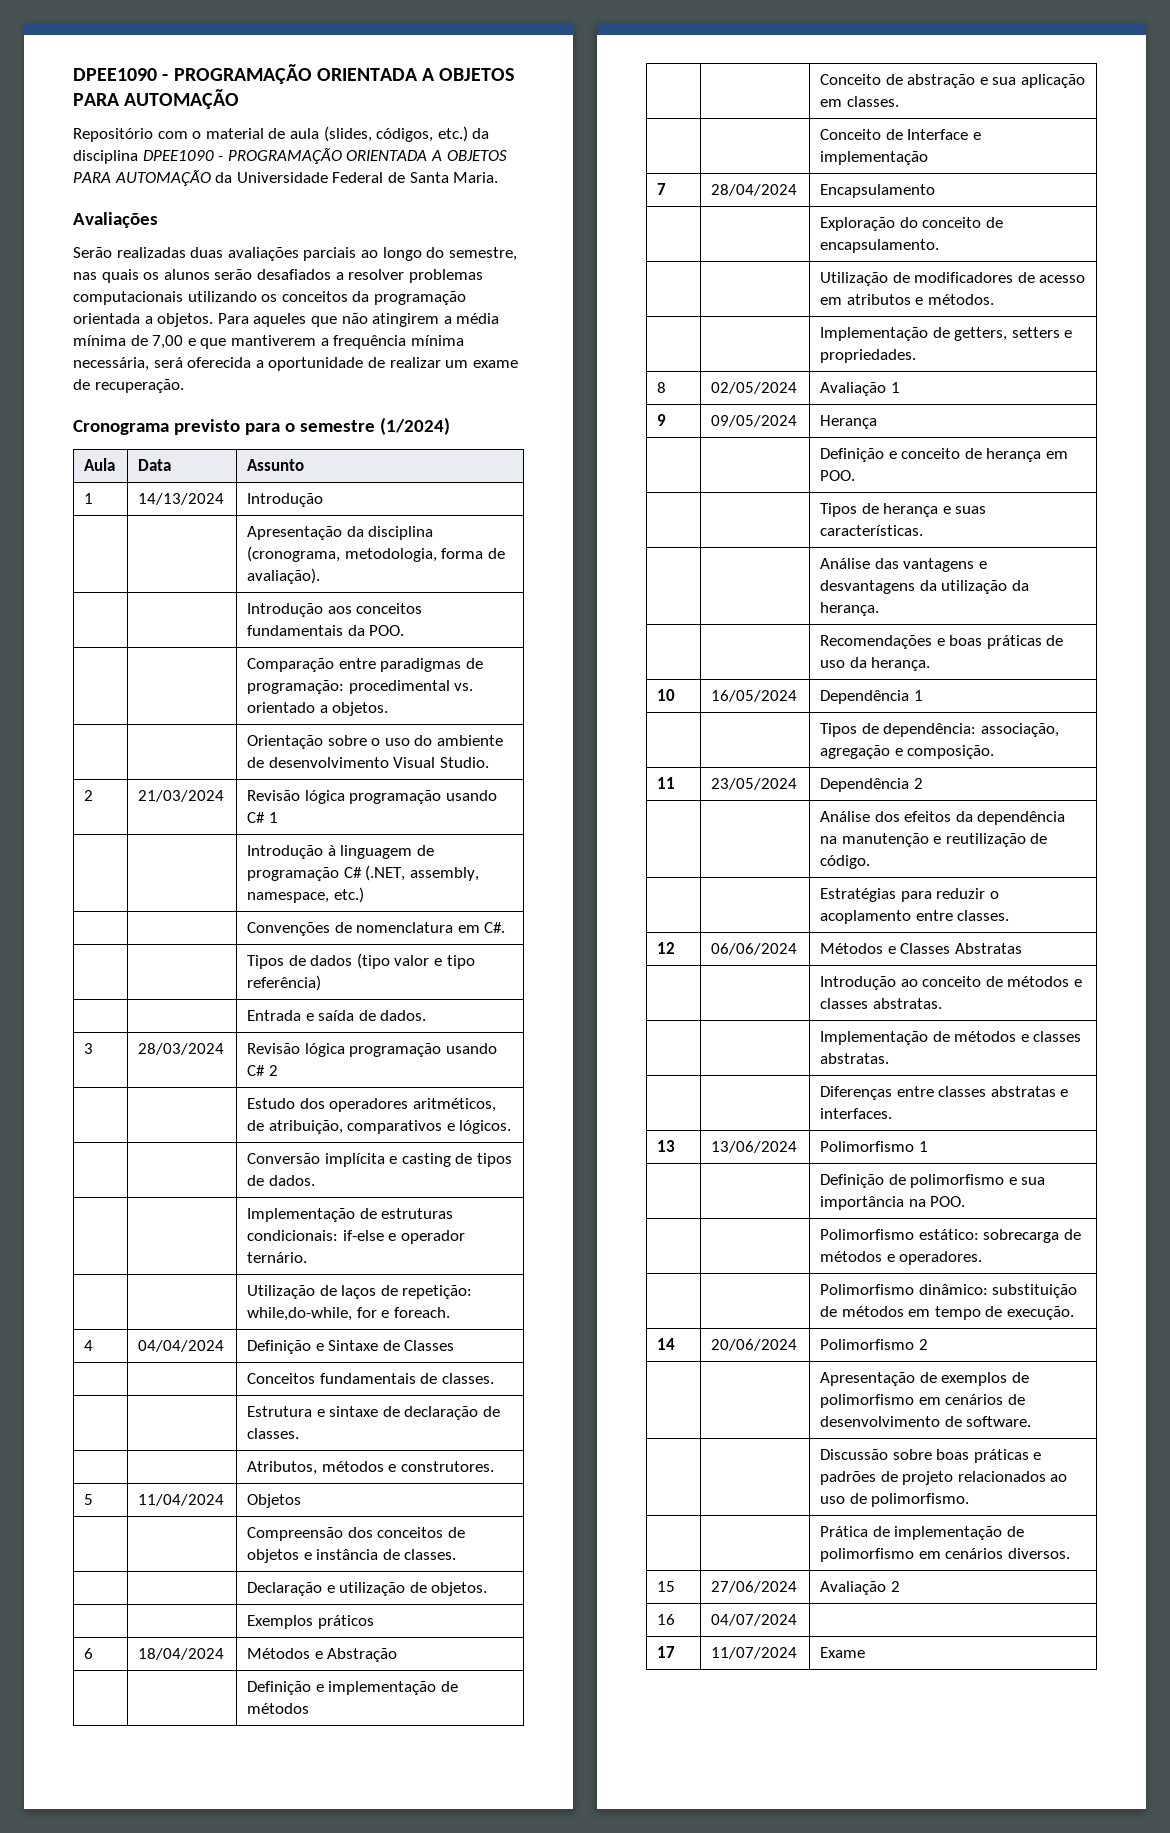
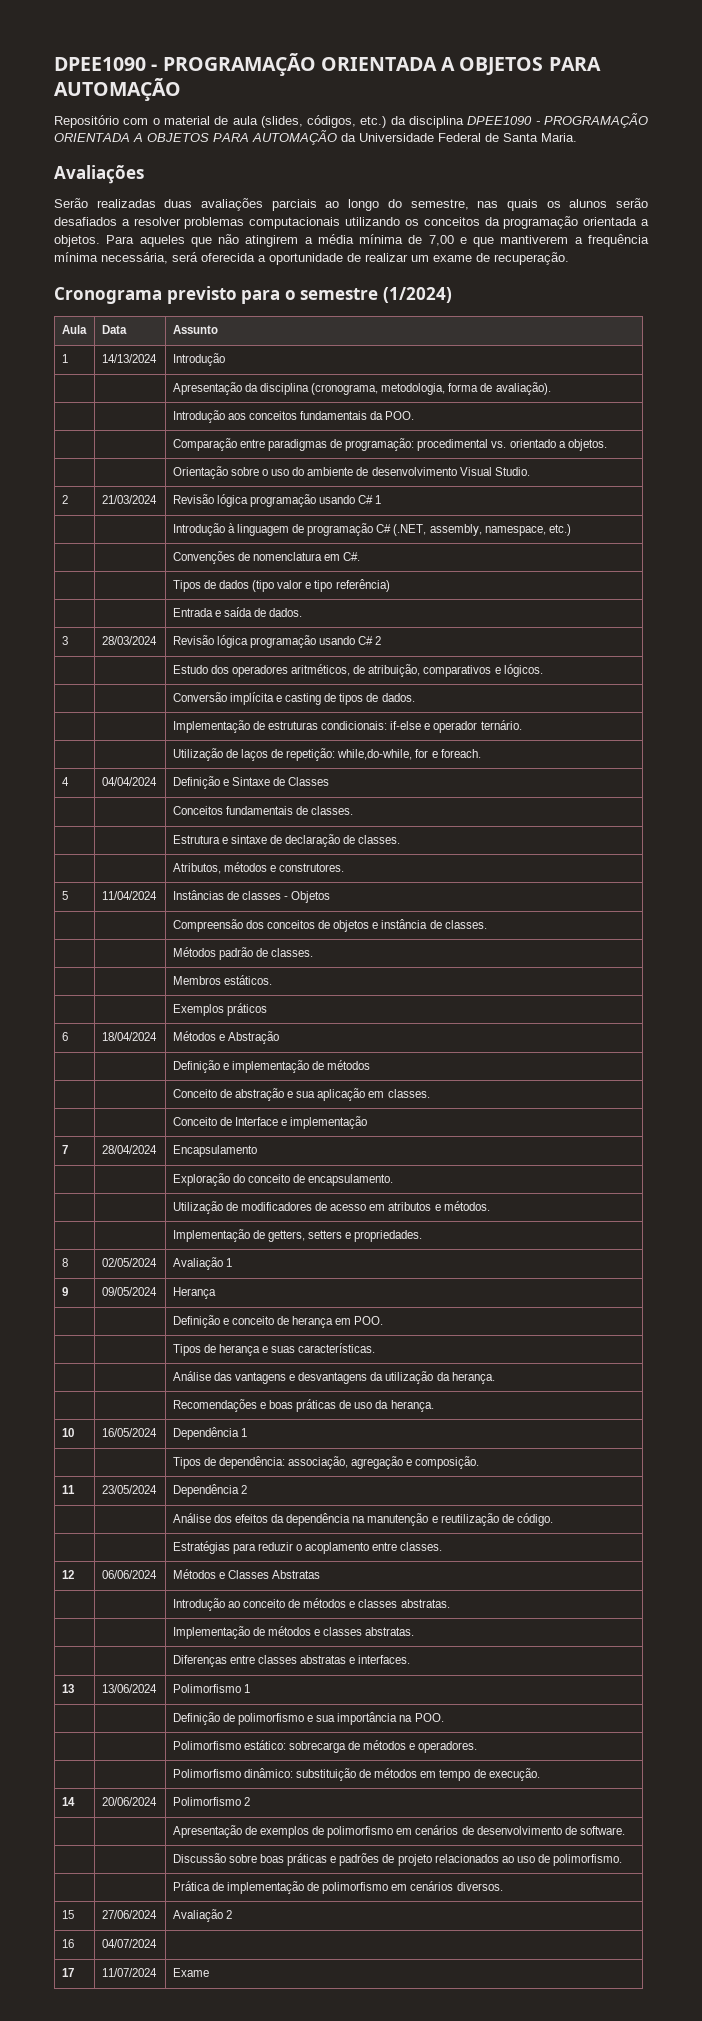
- 5 | 11/04/2024 | Objetos
+ 5 | 11/04/2024 | Instâncias de classes - Objetos
- | | Declaração e utilização de objetos.
+ | | Métodos padrão de classes.
+ | | Membros estáticos.

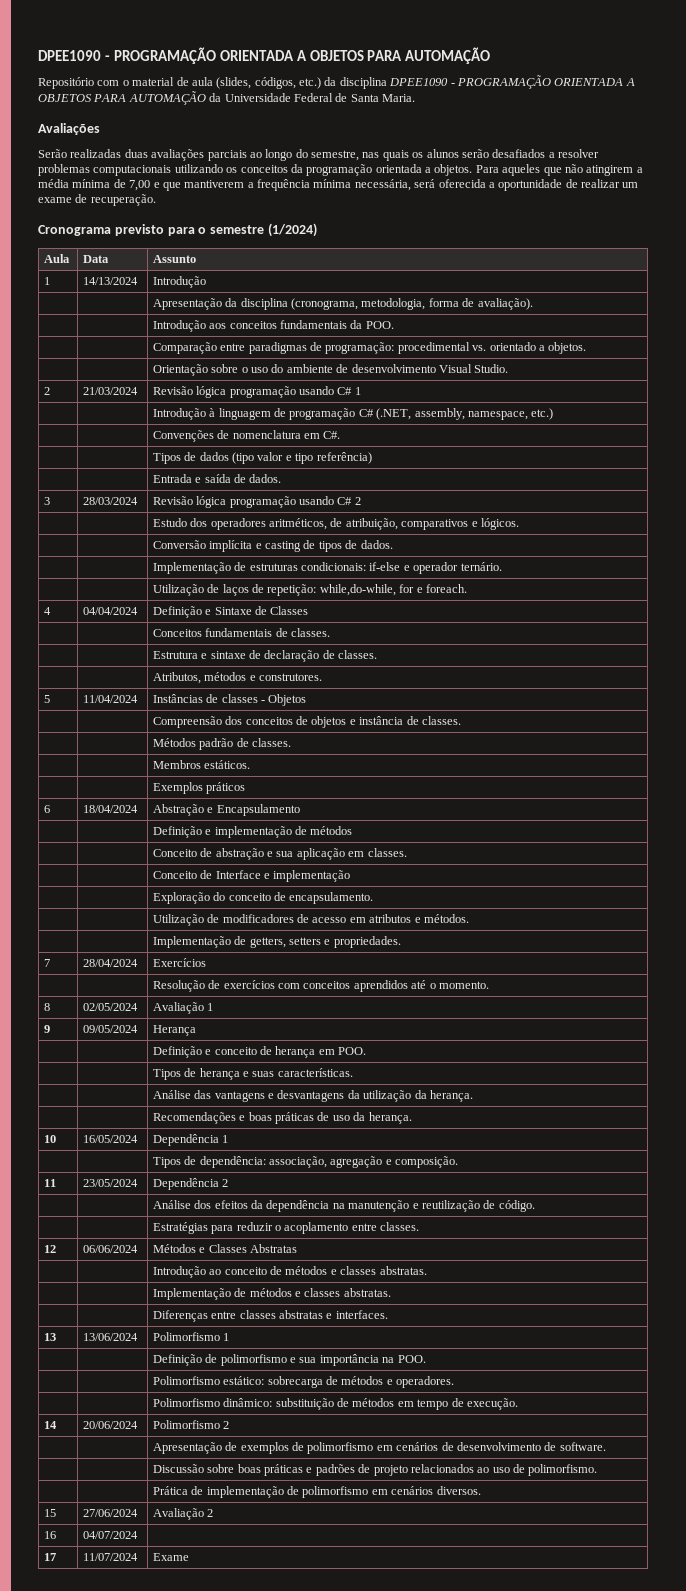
- 6 | 18/04/2024 | Métodos e Abstração
+ 6 | 18/04/2024 | Abstração e Encapsulamento
- 7 | 28/04/2024 | Encapsulamento
+ 7 | 28/04/2024 | Exercícios
+ | | Resolução de exercícios com conceitos aprendidos até o momento.

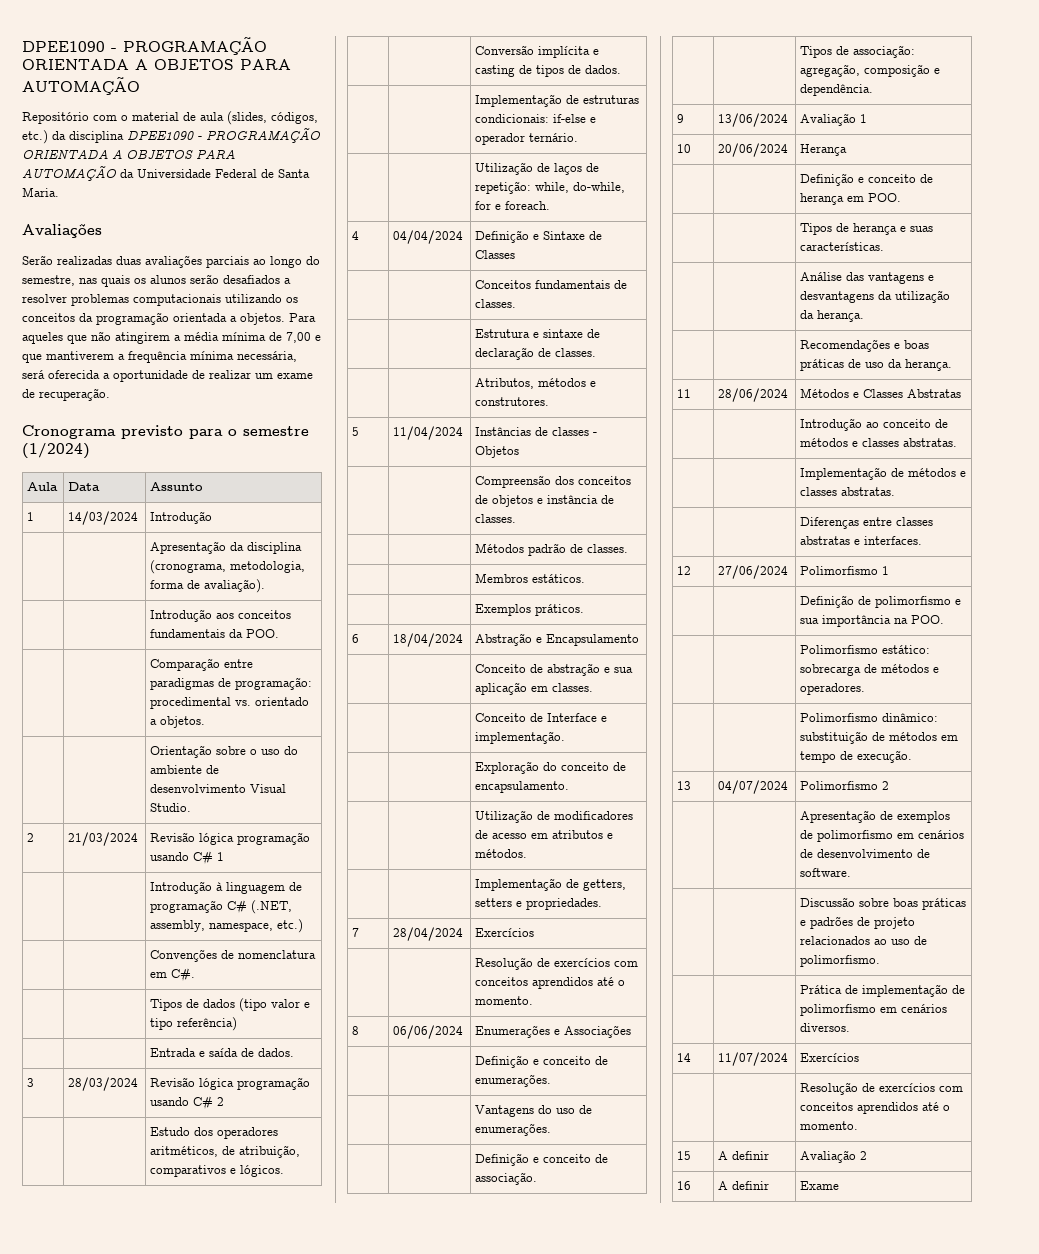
- 1 | 14/13/2024 | Introdução
+ 1 | 14/03/2024 | Introdução
- | | Utilização de laços de repetição: while,do-while, for e foreach.
+ | | Utilização de laços de repetição: while, do-while, for e foreach.
- | | Exemplos práticos
+ | | Exemplos práticos.
- | | Definição e implementação de métodos
- | | Conceito de Interface e implementação
+ | | Conceito de Interface e implementação.
- 8 | 02/05/2024 | Avaliação 1
+ 8 | 06/06/2024 | Enumerações e Associações
+ | | Definição e conceito de enumerações.
+ | | Vantagens do uso de enumerações.
+ | | Definição e conceito de associação.
+ | | Tipos de associação: agregação, composição e dependência.
+ 9 | 13/06/2024 | Avaliação 1
- 9 | 09/05/2024 | Herança
+ 10 | 20/06/2024 | Herança
- 10 | 16/05/2024 | Dependência 1
- | | Tipos de dependência: associação, agregação e composição.
- 11 | 23/05/2024 | Dependência 2
- | | Análise dos efeitos da dependência na manutenção e reutilização de código.
- | | Estratégias para reduzir o acoplamento entre classes.
- 12 | 06/06/2024 | Métodos e Classes Abstratas
+ 11 | 28/06/2024 | Métodos e Classes Abstratas
- 13 | 13/06/2024 | Polimorfismo 1
+ 12 | 27/06/2024 | Polimorfismo 1
- 14 | 20/06/2024 | Polimorfismo 2
+ 13 | 04/07/2024 | Polimorfismo 2
+ 14 | 11/07/2024 | Exercícios
+ | | Resolução de exercícios com conceitos aprendidos até o momento.
- 15 | 27/06/2024 | Avaliação 2
+ 15 | A definir | Avaliação 2
- 16 | 04/07/2024 |
- 17 | 11/07/2024 | Exame
+ 16 | A definir | Exame

